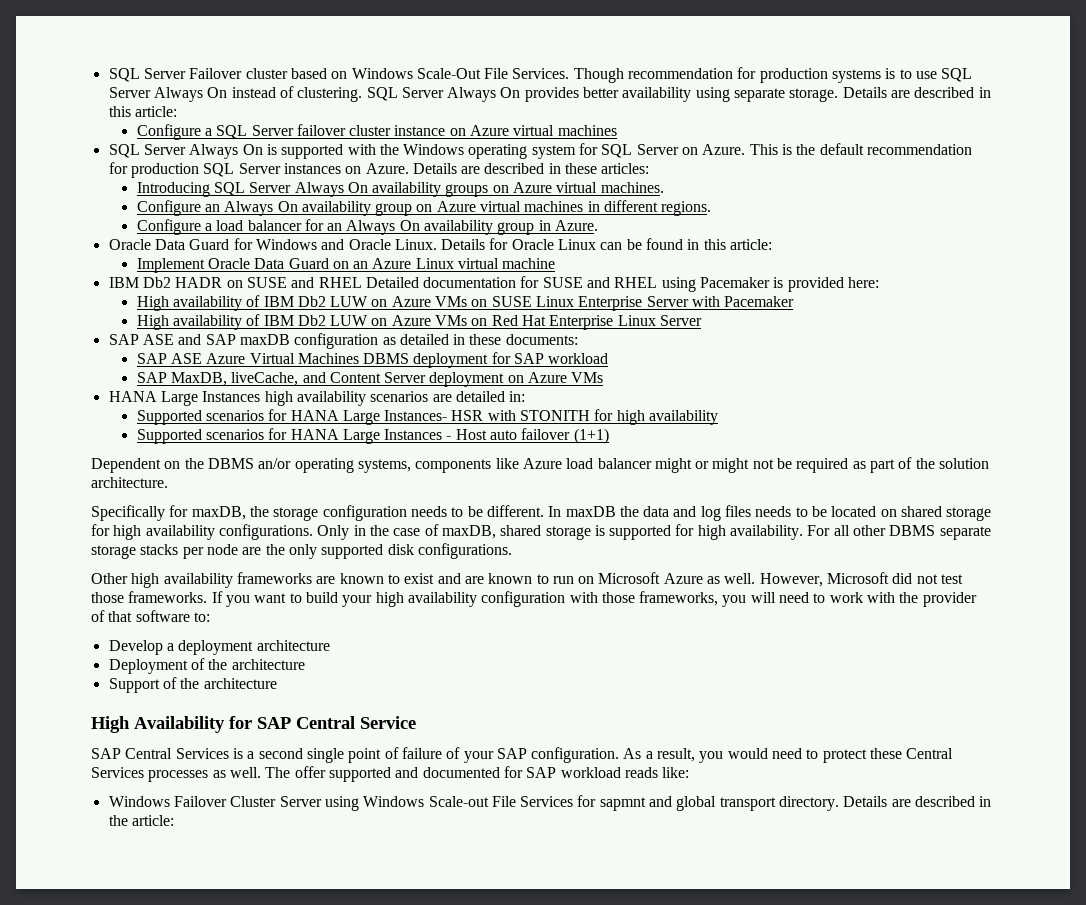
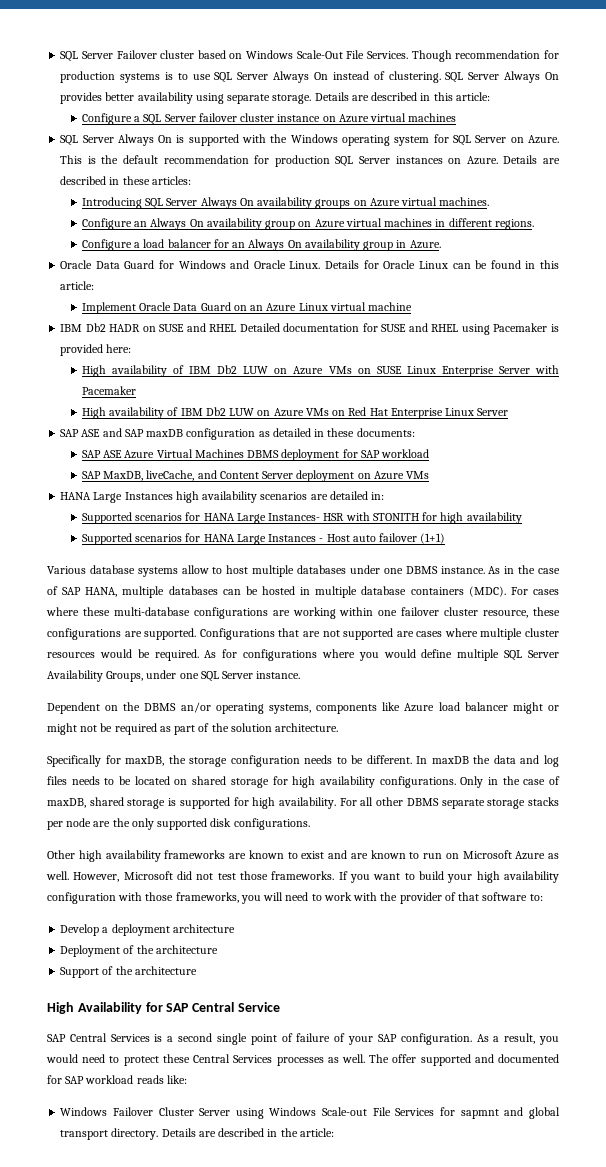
+ Various database systems allow to host multiple databases under one DBMS instance. As in the case of SAP HANA, multiple databases can be hosted in multiple database containers (MDC). For cases where these multi-database configurations are working within one failover cluster resource, these configurations are supported. Configurations that are not supported are cases where multiple cluster resources would be required. As for configurations where you would define multiple SQL Server Availability Groups, under one SQL Server instance.

